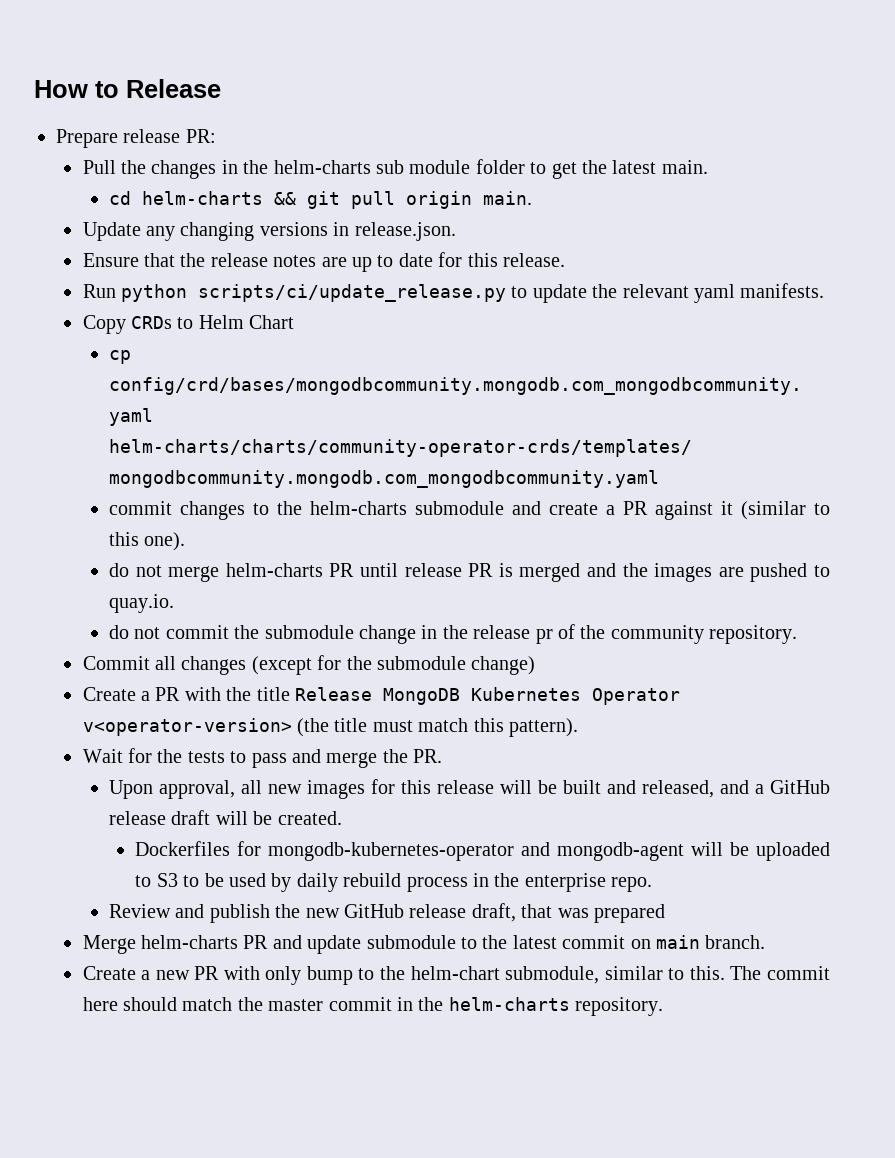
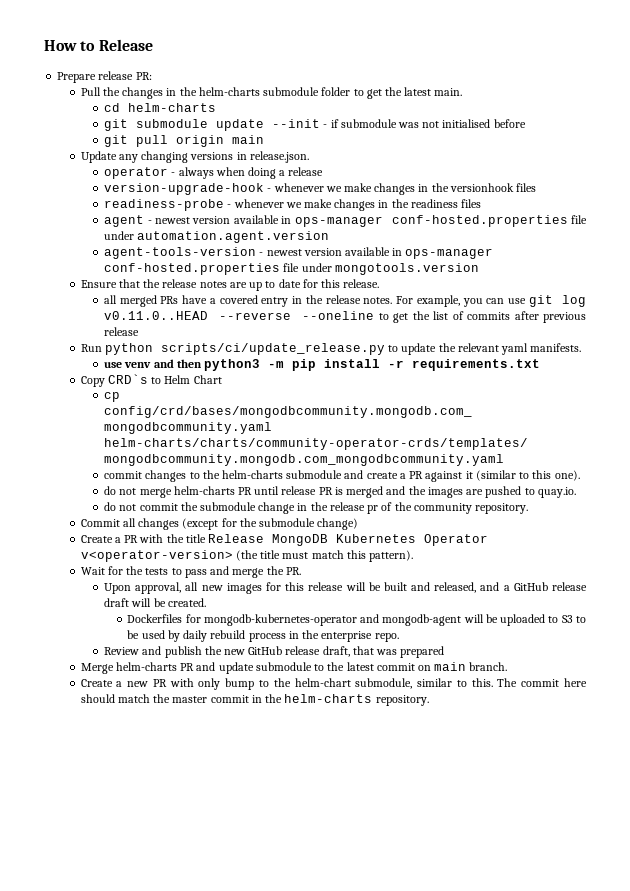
- Pull the changes in the helm-charts sub module folder to get the latest main.
+ Pull the changes in the helm-charts submodule folder to get the latest main.
- cd helm-charts && git pull origin main.
+ cd helm-charts
+ git submodule update --init - if submodule was not initialised before
+ git pull origin main
+ operator - always when doing a release
+ version-upgrade-hook - whenever we make changes in the versionhook files
+ readiness-probe - whenever we make changes in the readiness files
+ agent - newest version available in ops-manager conf-hosted.properties file under automation.agent.version
+ agent-tools-version - newest version available in ops-manager conf-hosted.properties file under mongotools.version
+ all merged PRs have a covered entry in the release notes. For example, you can use git log v0.11.0..HEAD --reverse --oneline to get the list of commits after previous release
+ use venv and then python3 -m pip install -r requirements.txt
- Copy CRDs to Helm Chart
+ Copy CRD`s to Helm Chart

